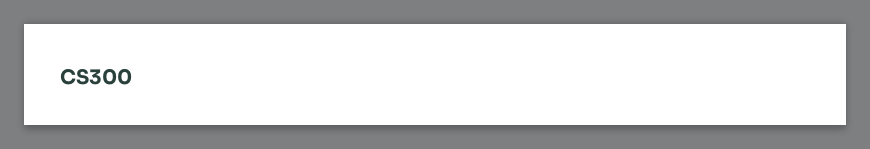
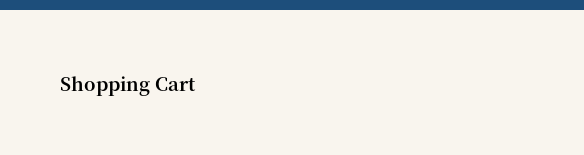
- CS300
+ Shopping Cart

